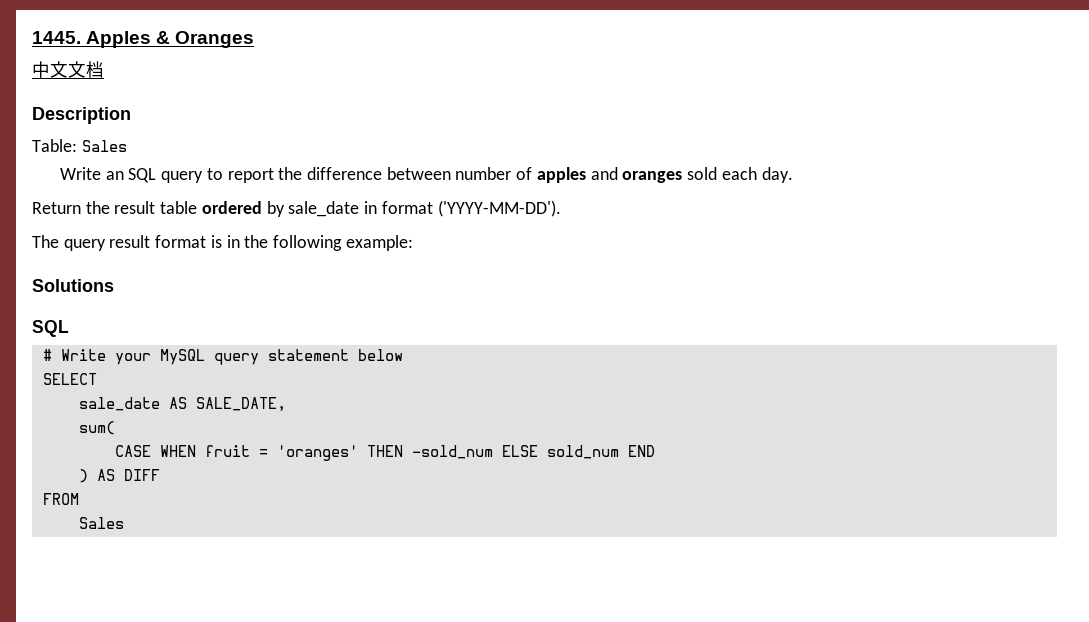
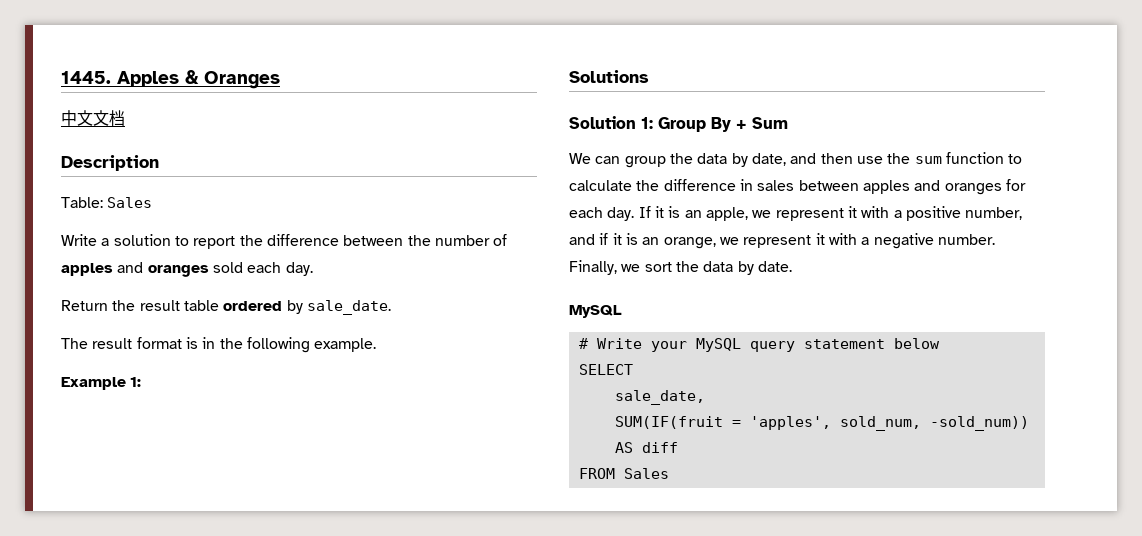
- Write an SQL query to report the difference between number of apples and oranges sold each day.
+ Write a solution to report the difference between the number of apples and oranges sold each day.
- Return the result table ordered by sale_date in format ('YYYY-MM-DD').
+ Return the result table ordered by sale_date.
- The query result format is in the following example:
+ The result format is in the following example.
+ Example 1:
  Solutions
- SQL
+ Solution 1: Group By + Sum
+ We can group the data by date, and then use the sum function to calculate the difference in sales between apples and oranges for each day. If it is an apple, we represent it with a positive number, and if it is an orange, we represent it with a negative number. Finally, we sort the data by date.
+ MySQL
- sale_date AS SALE_DATE,
- sum(
- CASE WHEN fruit = 'oranges' THEN -sold_num ELSE sold_num END
- ) AS DIFF
+ sale_date,
+ SUM(IF(fruit = 'apples', sold_num, -sold_num)) AS diff
- FROM
- Sales
+ FROM Sales

